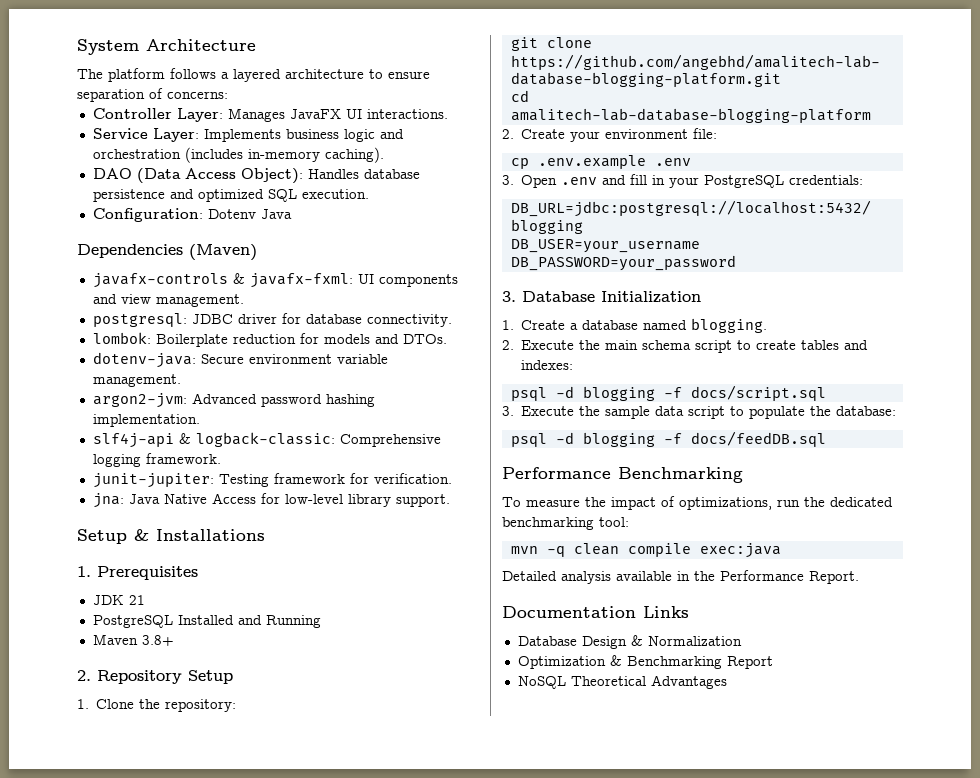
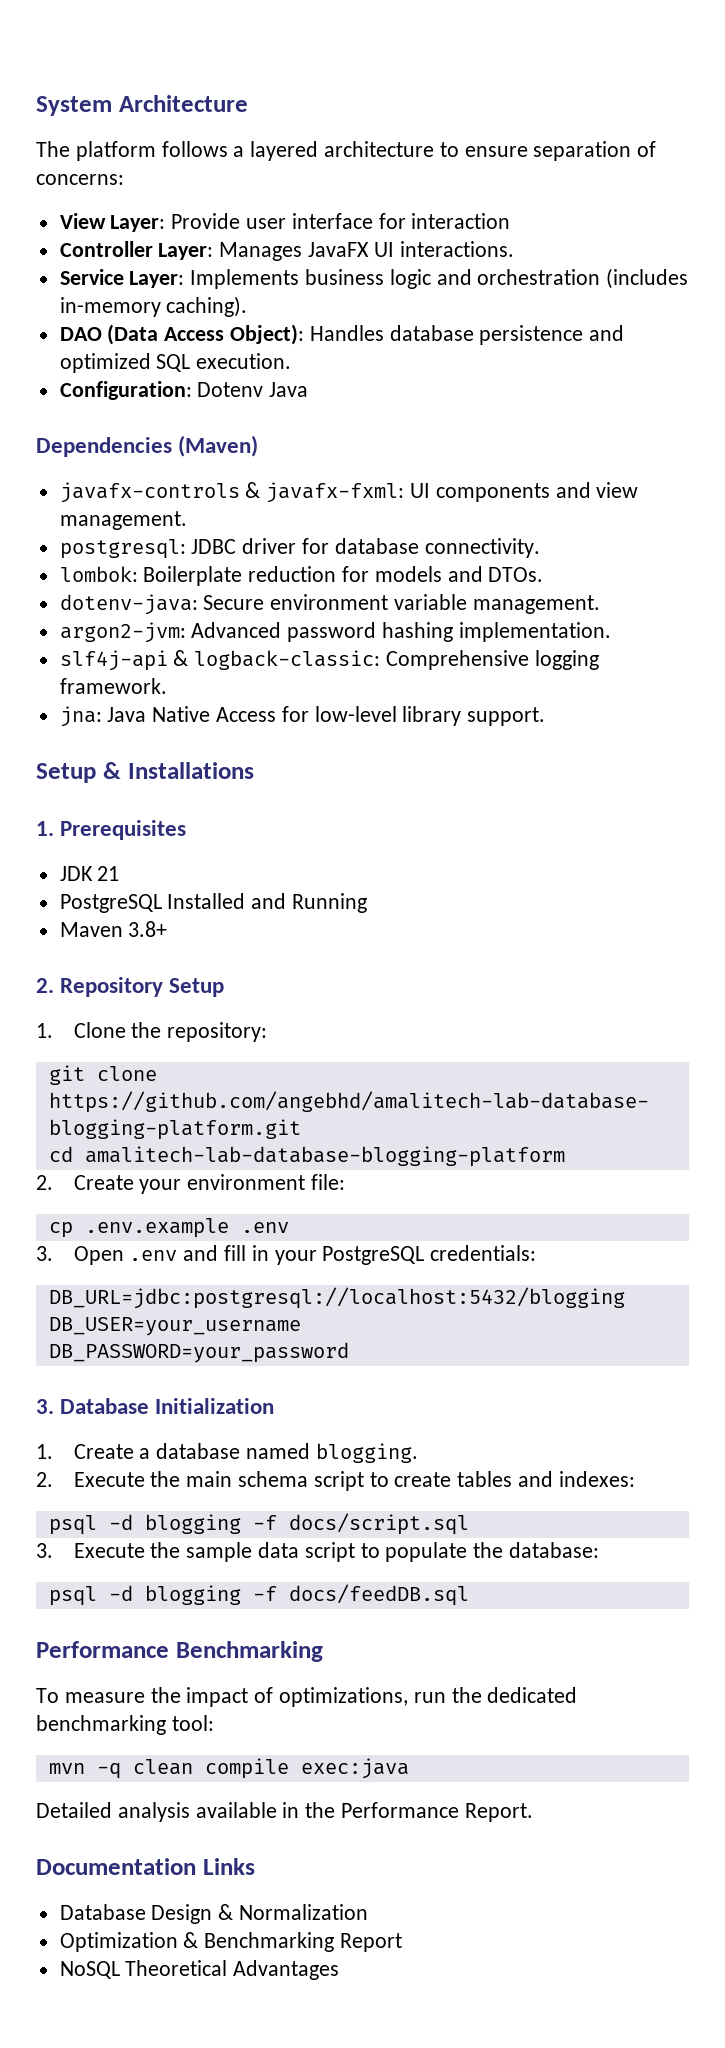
+ View Layer: Provide user interface for interaction
- junit-jupiter: Testing framework for verification.

